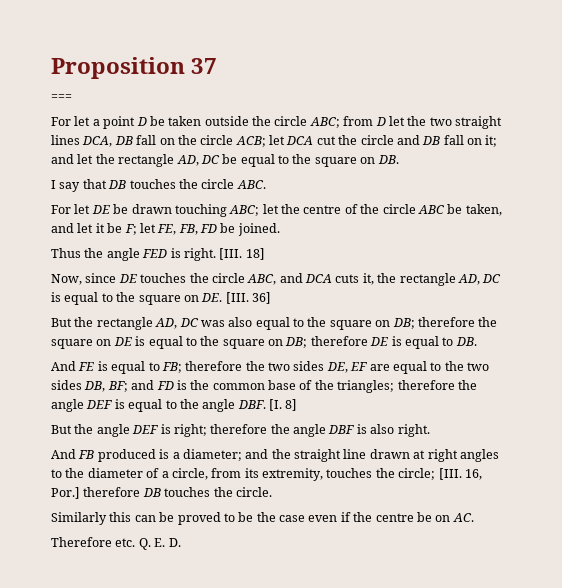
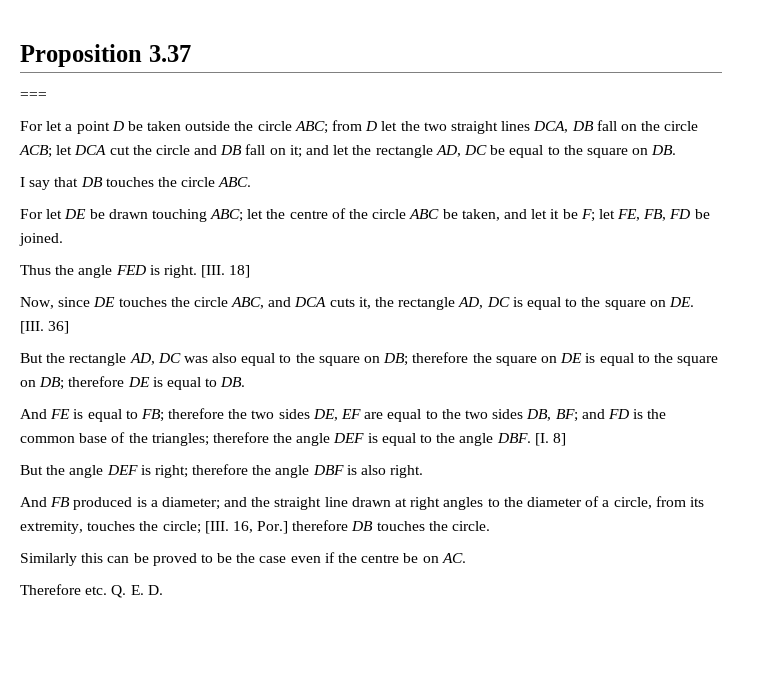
- Proposition 37
+ Proposition 3.37

